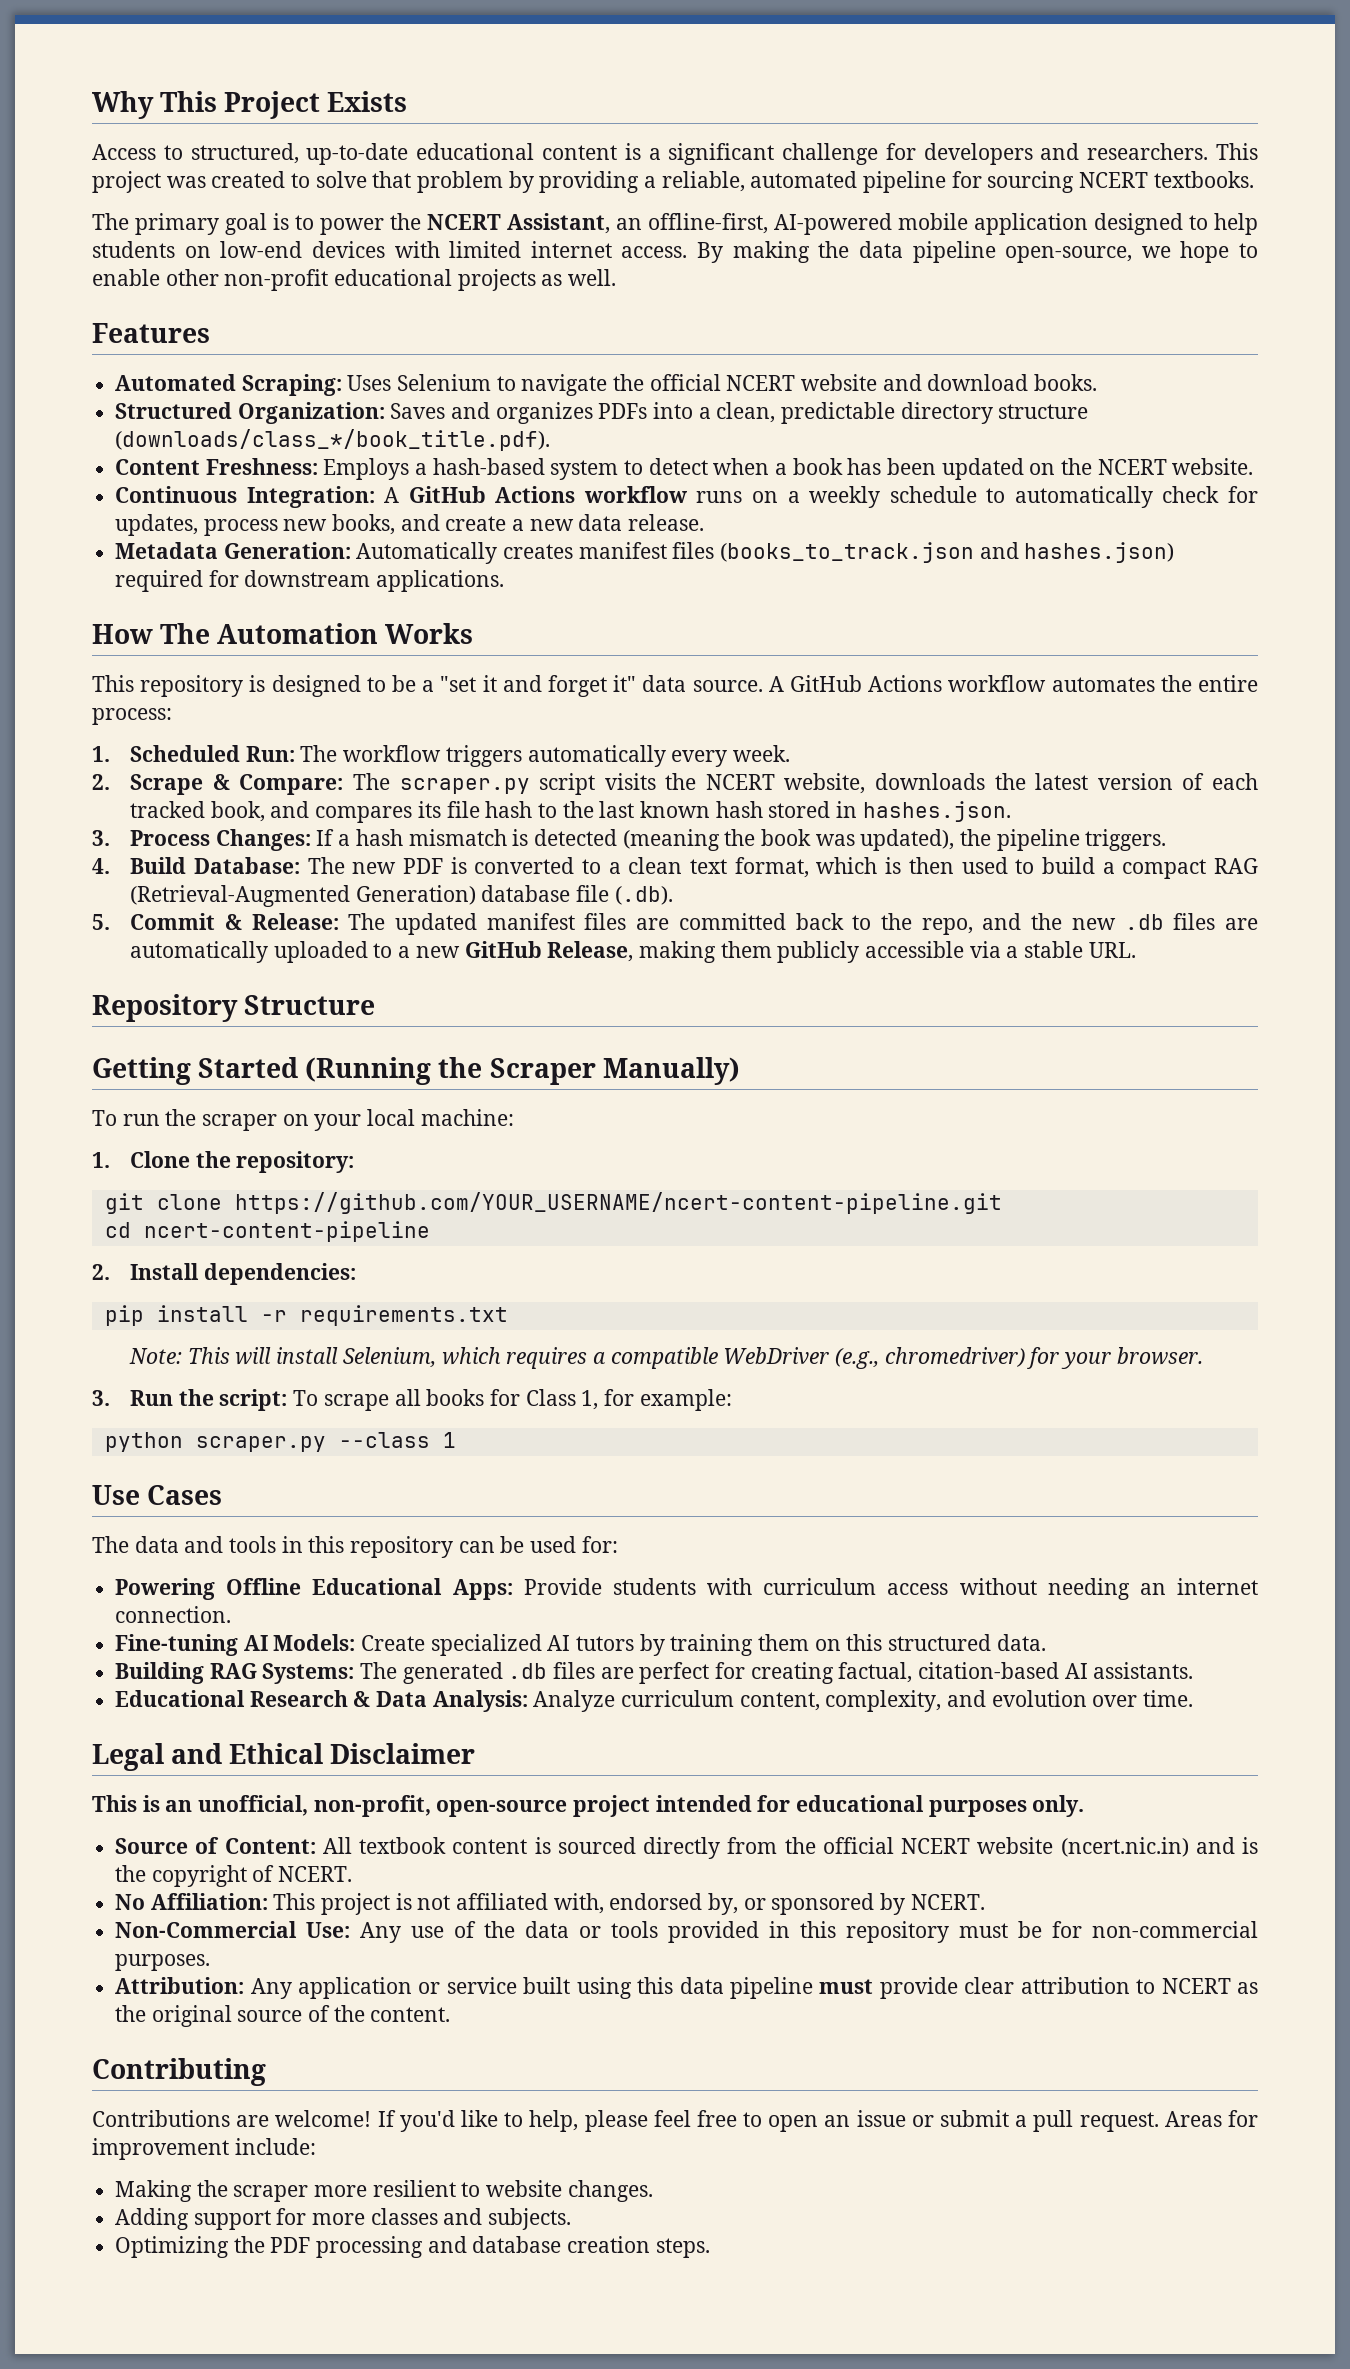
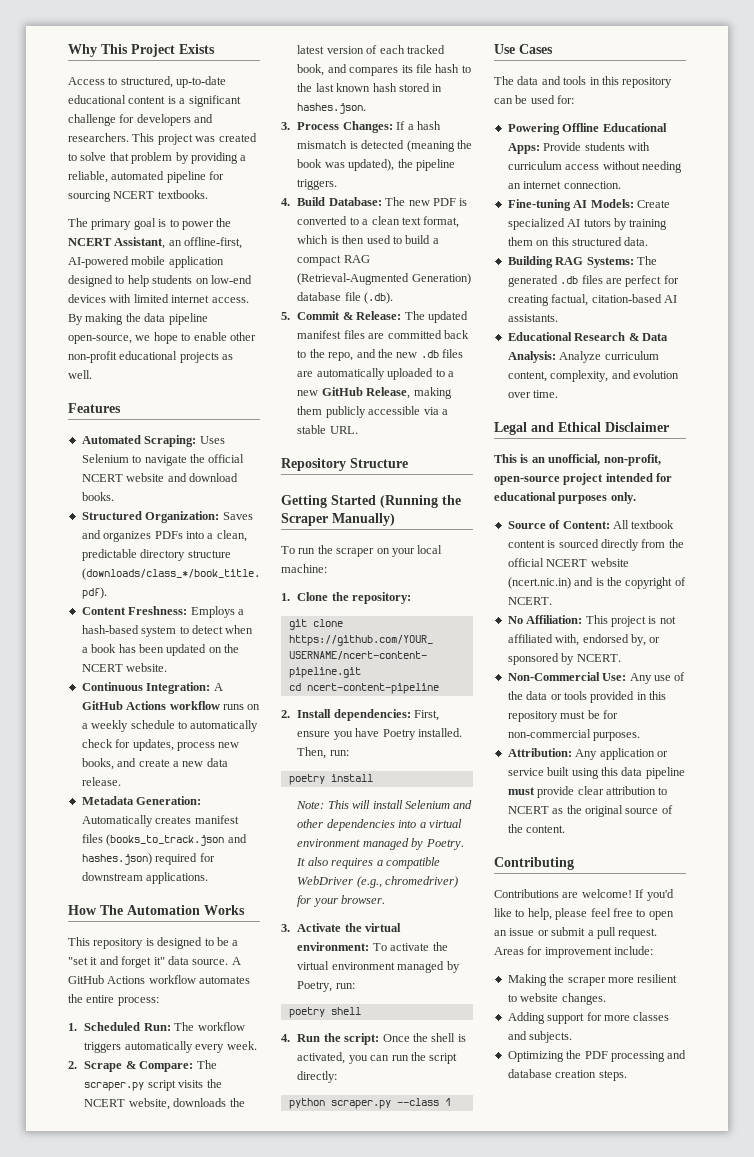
- 2. Install dependencies:
- pip install -r requirements.txt
+ 2. Install dependencies: First, ensure you have Poetry installed. Then, run:
+ poetry install
- Note: This will install Selenium, which requires a compatible WebDriver (e.g., chromedriver) for your browser.
+ Note: This will install Selenium and other dependencies into a virtual environment managed by Poetry. It also requires a compatible WebDriver (e.g., chromedriver) for your browser.
- 3. Run the script: To scrape all books for Class 1, for example:
+ 3. Activate the virtual environment: To activate the virtual environment managed by Poetry, run:
+ poetry shell
+ 4. Run the script: Once the shell is activated, you can run the script directly:

